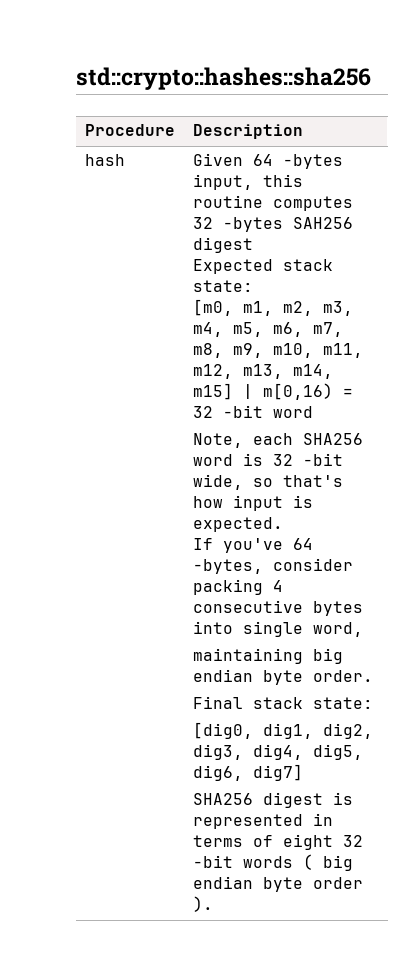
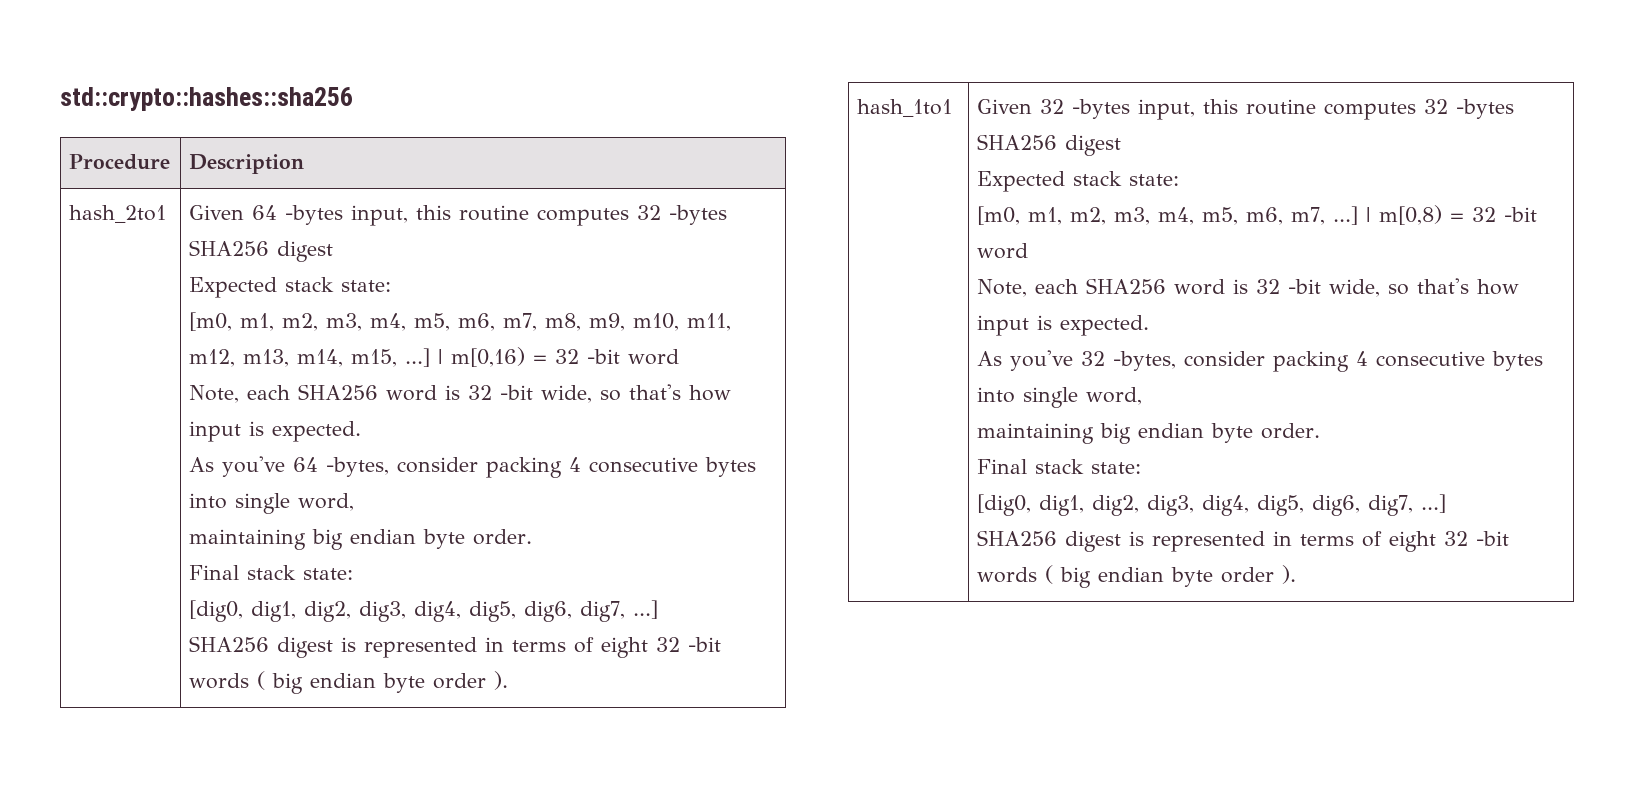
- hash
+ hash_2to1
- Given 64 -bytes input, this routine computes 32 -bytes SAH256 digest
+ Given 64 -bytes input, this routine computes 32 -bytes SHA256 digest
- [m0, m1, m2, m3, m4, m5, m6, m7, m8, m9, m10, m11, m12, m13, m14, m15] | m[0,16) = 32 -bit word
+ [m0, m1, m2, m3, m4, m5, m6, m7, m8, m9, m10, m11, m12, m13, m14, m15, ...] | m[0,16) = 32 -bit word
- If you've 64 -bytes, consider packing 4 consecutive bytes into single word,
+ As you've 64 -bytes, consider packing 4 consecutive bytes into single word,
  maintaining big endian byte order.
  Final stack state:
- [dig0, dig1, dig2, dig3, dig4, dig5, dig6, dig7]
+ [dig0, dig1, dig2, dig3, dig4, dig5, dig6, dig7, ...]
+ hash_1to1 | Given 32 -bytes input, this routine computes 32 -bytes SHA256 digest
+ Expected stack state:
+ [m0, m1, m2, m3, m4, m5, m6, m7, ...] | m[0,8) = 32 -bit word
+ Note, each SHA256 word is 32 -bit wide, so that's how input is expected.
+ As you've 32 -bytes, consider packing 4 consecutive bytes into single word,
+ maintaining big endian byte order.
+ Final stack state:
+ [dig0, dig1, dig2, dig3, dig4, dig5, dig6, dig7, ...]
+ SHA256 digest is represented in terms of eight 32 -bit words ( big endian byte order ).

